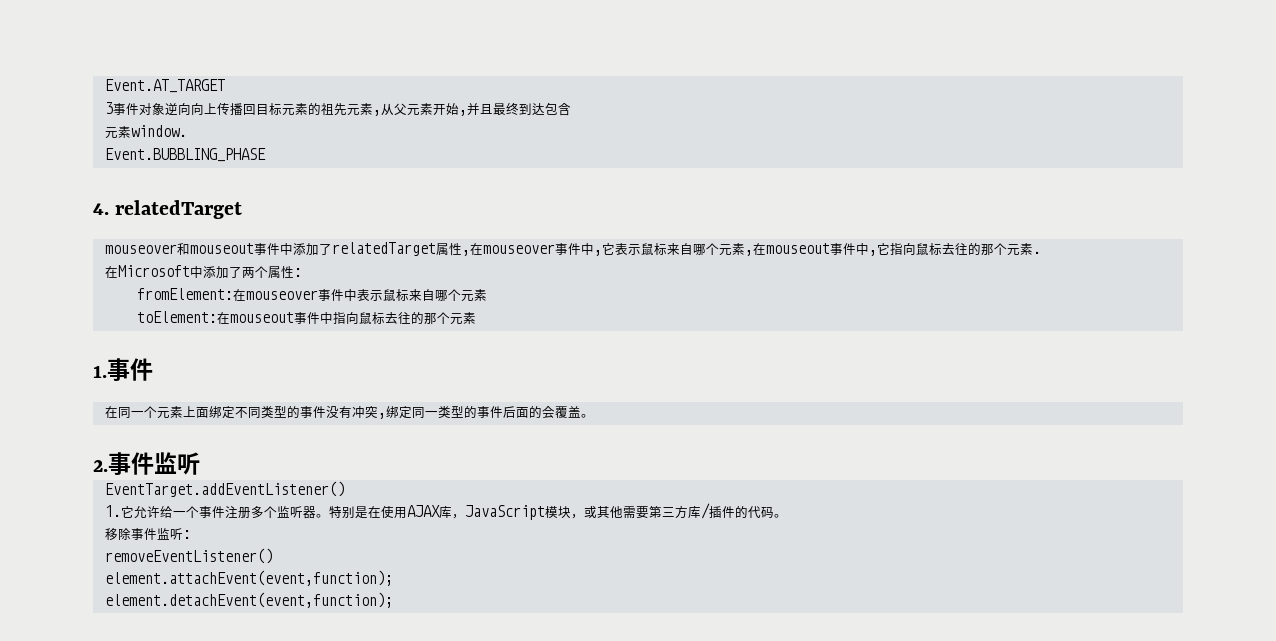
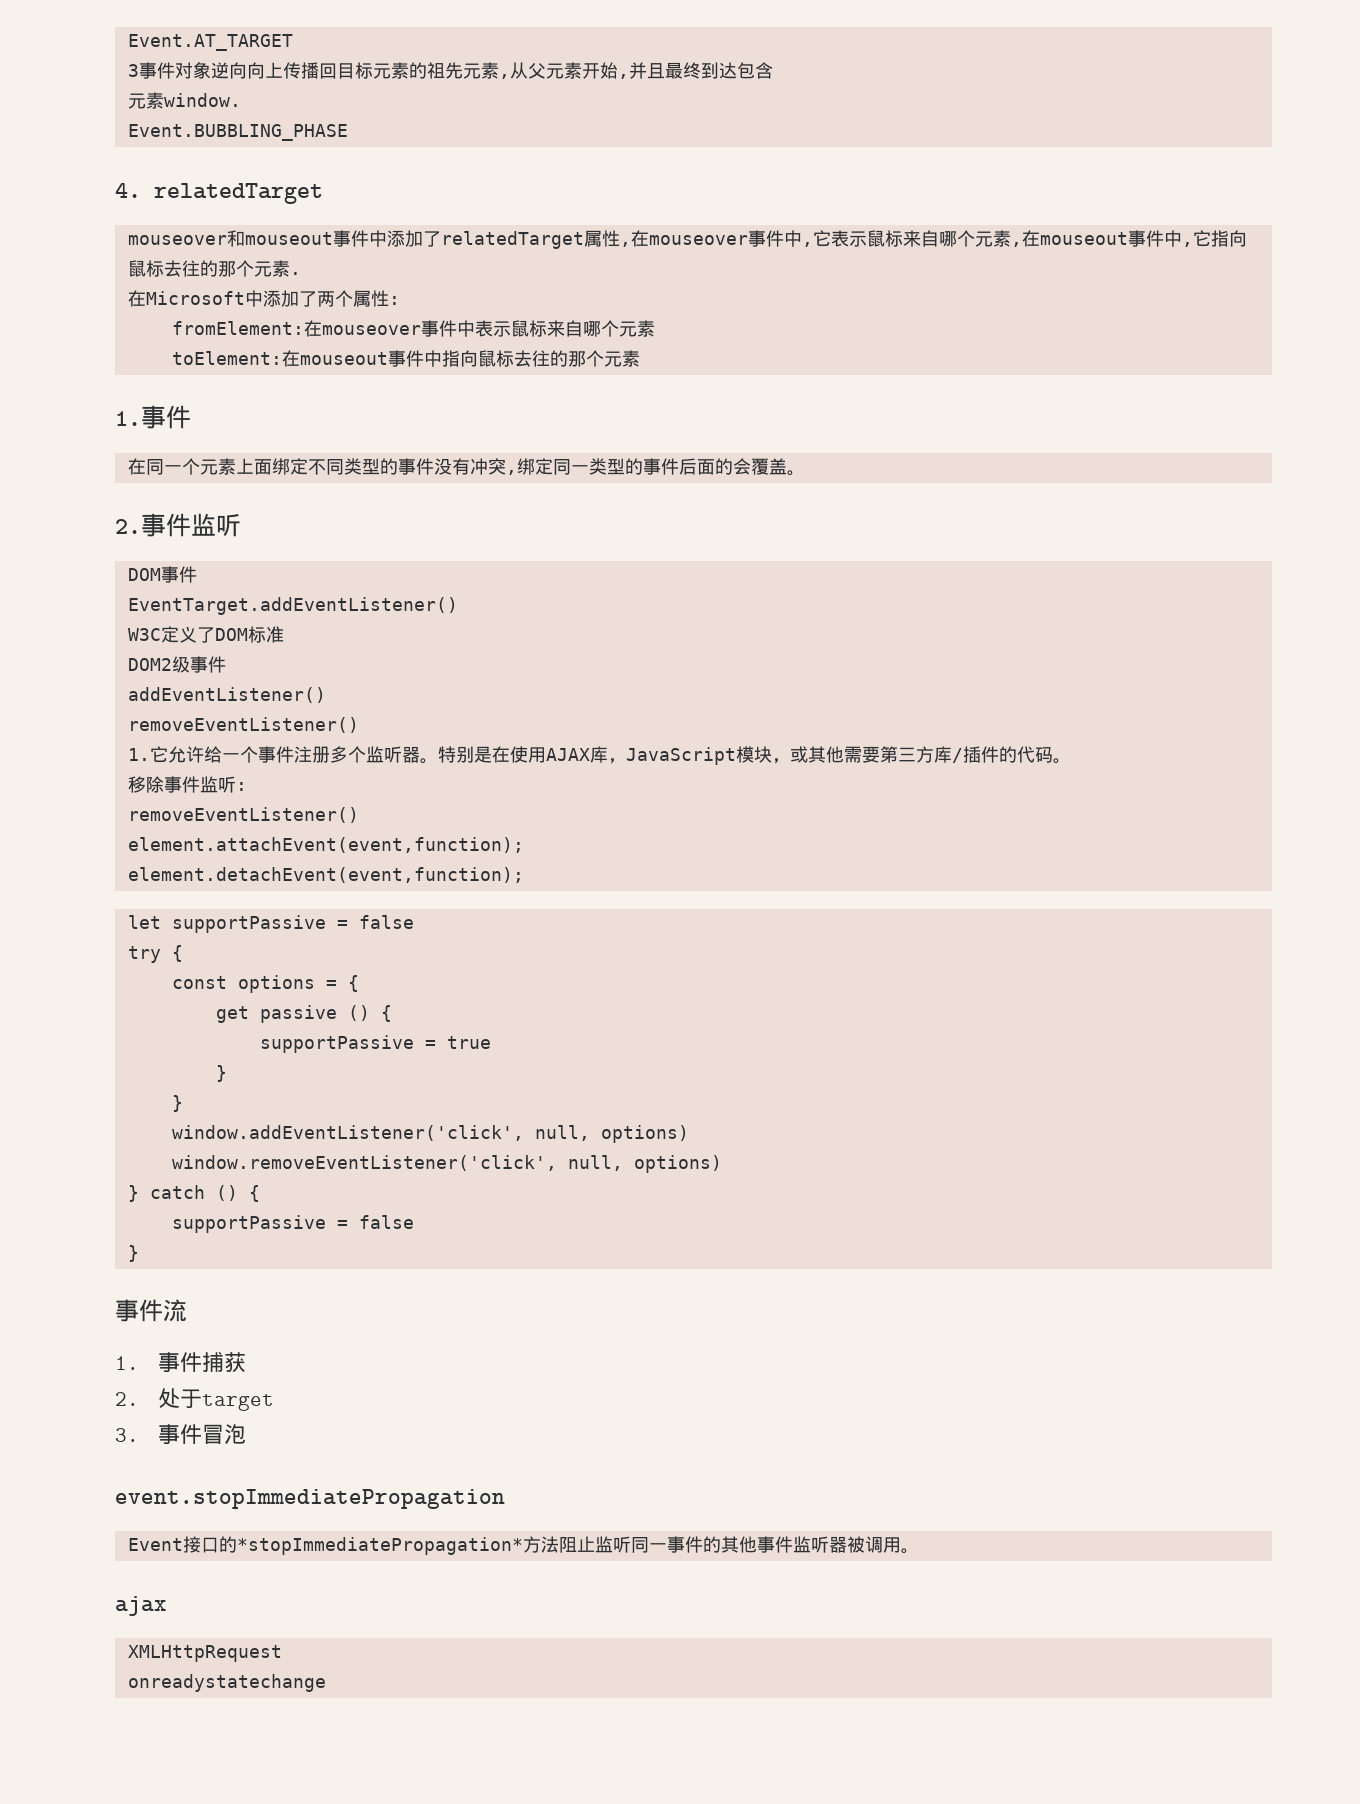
+ DOM事件
+ W3C定义了DOM标准
+ DOM2级事件
+ addEventListener()
+ removeEventListener()
+ let supportPassive = false
+ try {
+ const options = {
+ get passive () {
+ supportPassive = true
+ }
+ }
+ window.addEventListener('click', null, options)
+ window.removeEventListener('click', null, options)
+ } catch () {
+ supportPassive = false
+ }
+ 事件流
+ 1.事件捕获
+ 2.处于target
+ 3.事件冒泡
+ event.stopImmediatePropagation
+ Event接口的*stopImmediatePropagation*方法阻止监听同一事件的其他事件监听器被调用。
+ ajax
+ XMLHttpRequest
+ onreadystatechange

